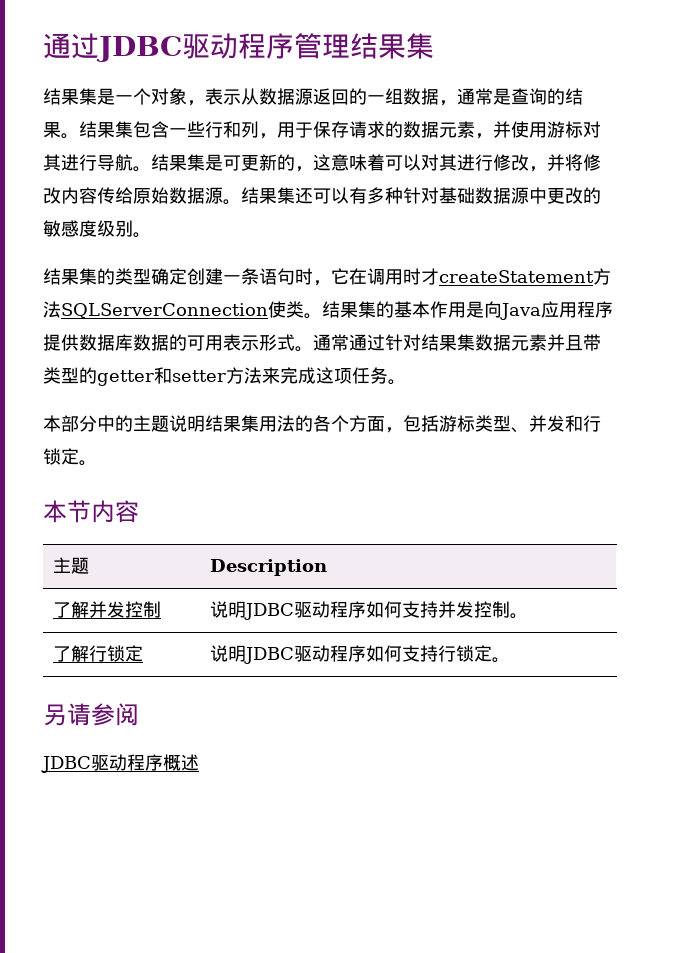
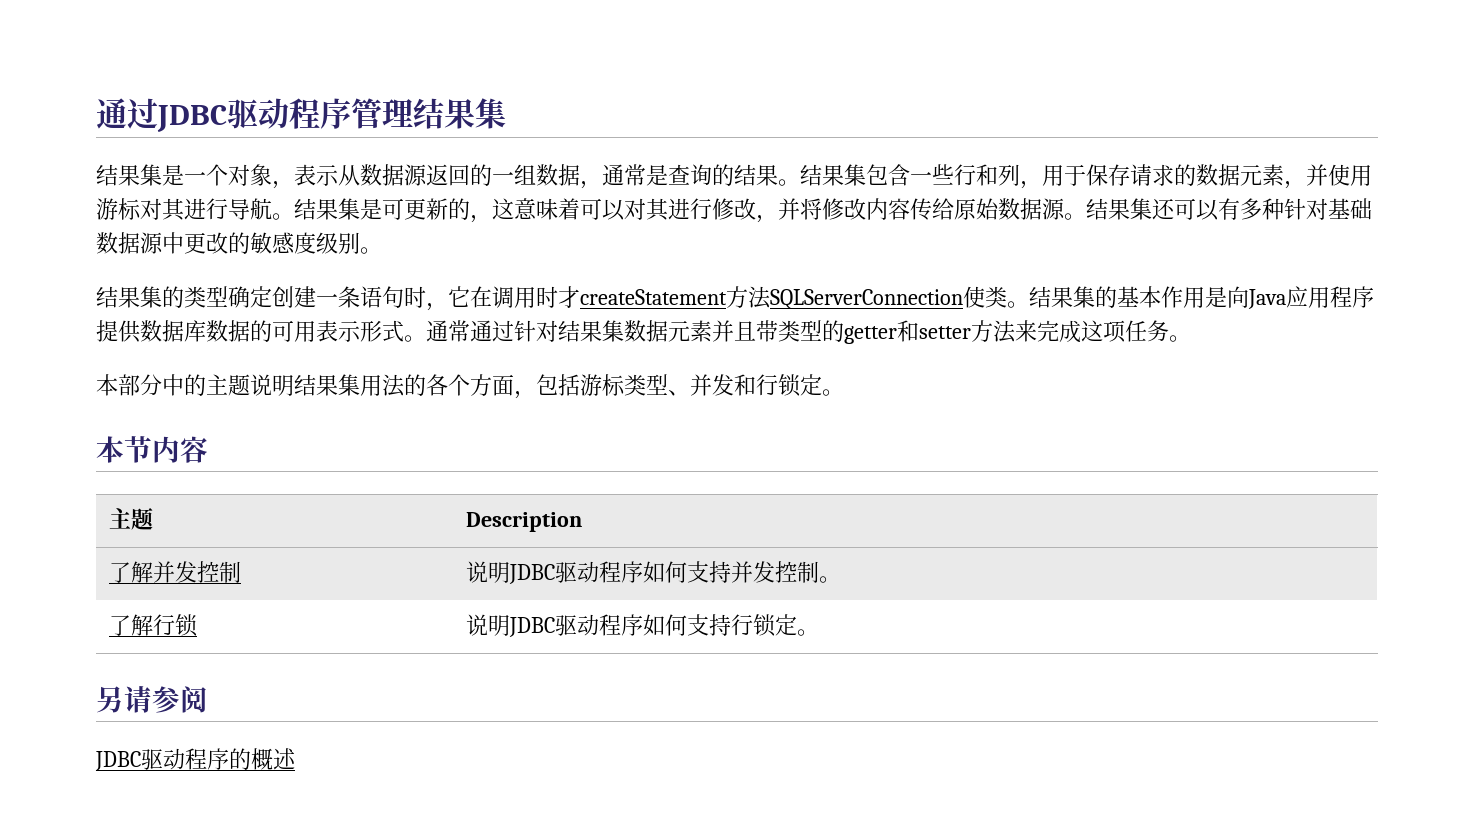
- 了解行锁定 | 说明JDBC驱动程序如何支持行锁定。
+ 了解行锁 | 说明JDBC驱动程序如何支持行锁定。
- JDBC驱动程序概述
+ JDBC驱动程序的概述

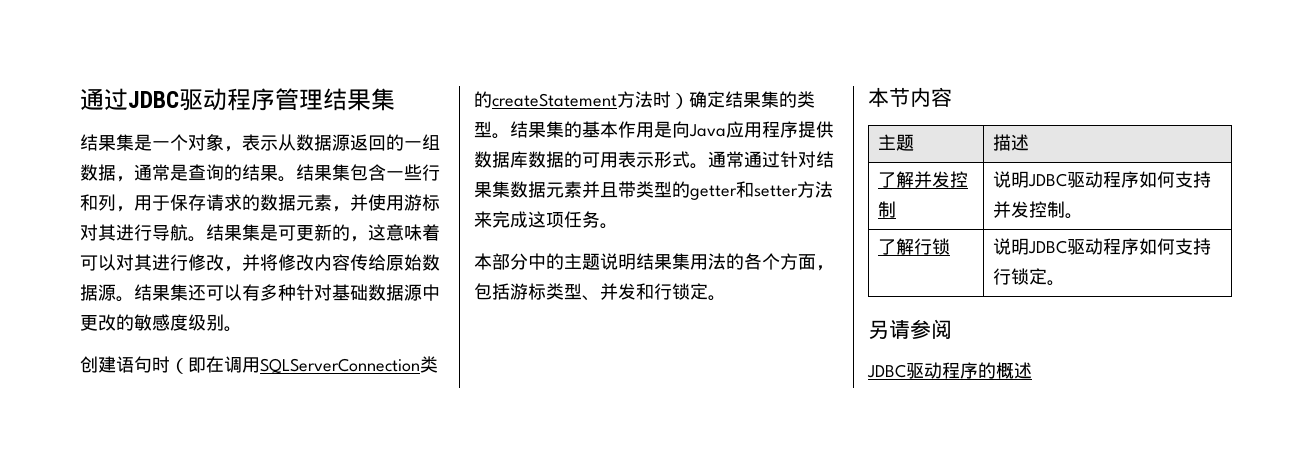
- 结果集的类型确定创建一条语句时，它在调用时才createStatement方法SQLServerConnection使类。
+ 创建语句时（即在调用SQLServerConnection类的createStatement方法时）确定结果集的类型。
- 主题 | Description
+ 主题 | 描述

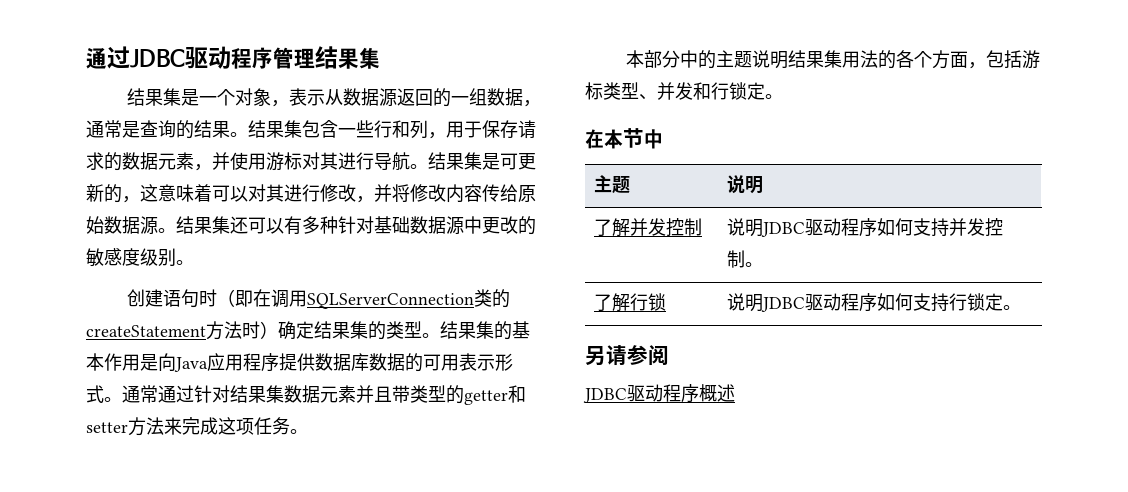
- 本节内容
+ 在本节中
- 主题 | 描述
+ 主题 | 说明
- JDBC驱动程序的概述
+ JDBC驱动程序概述

